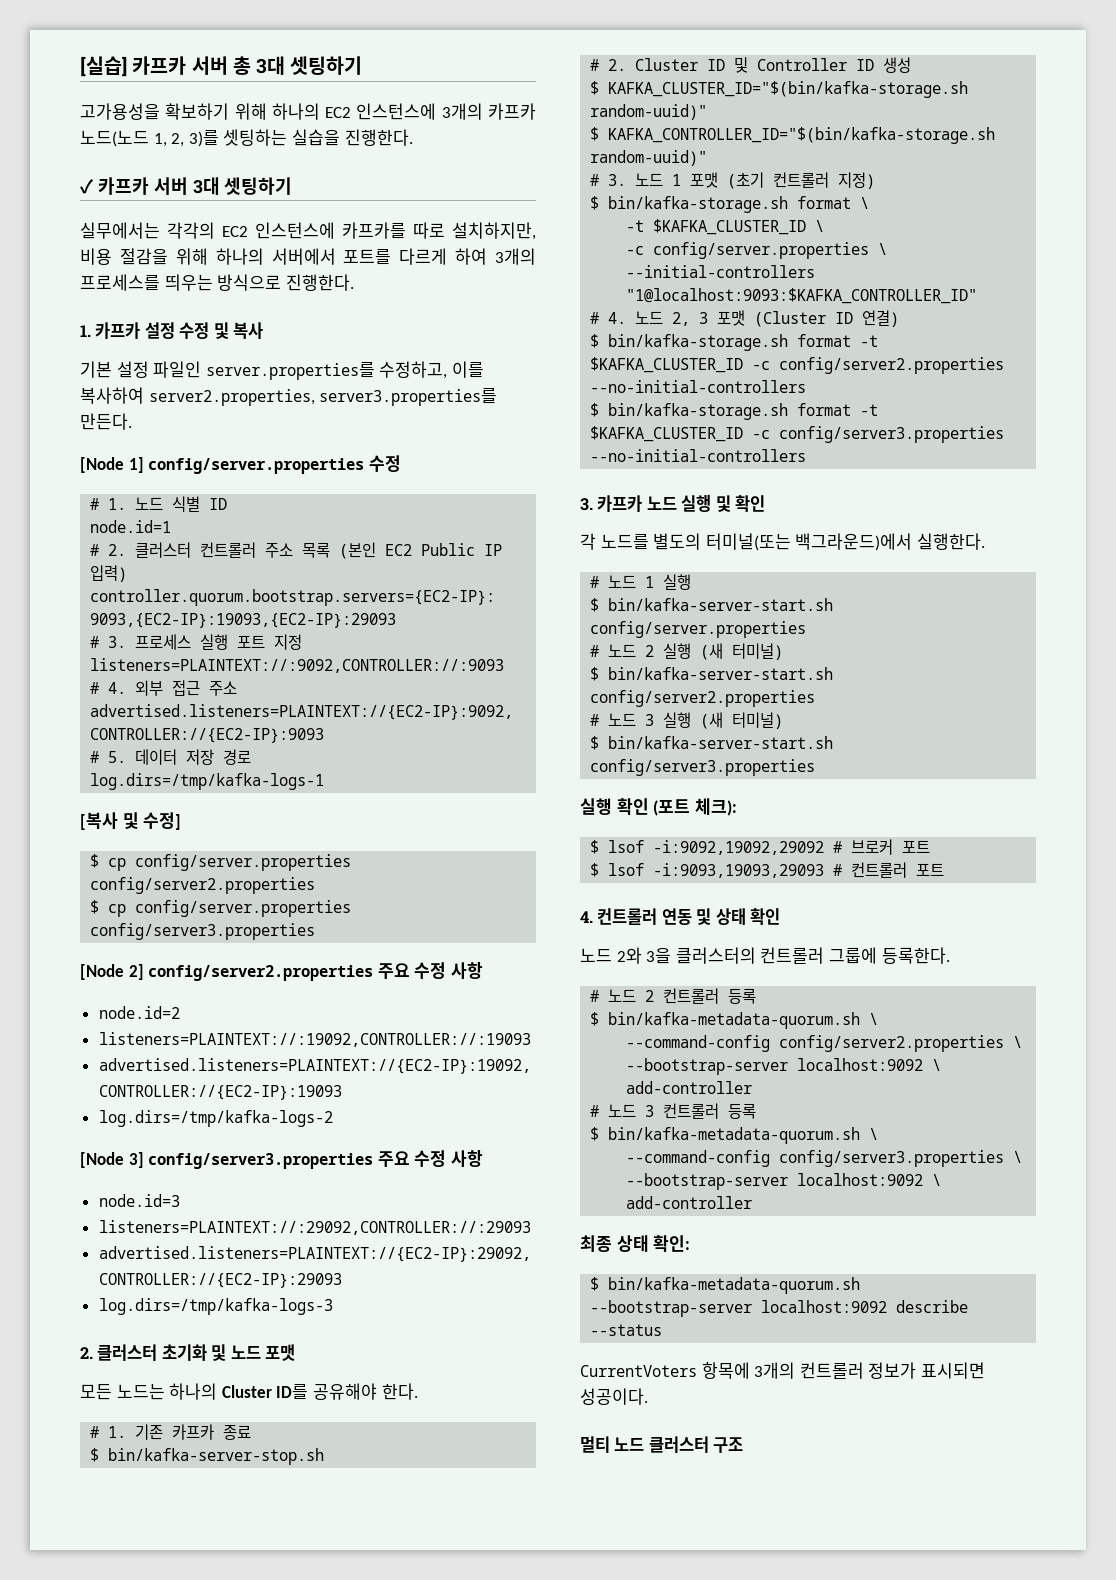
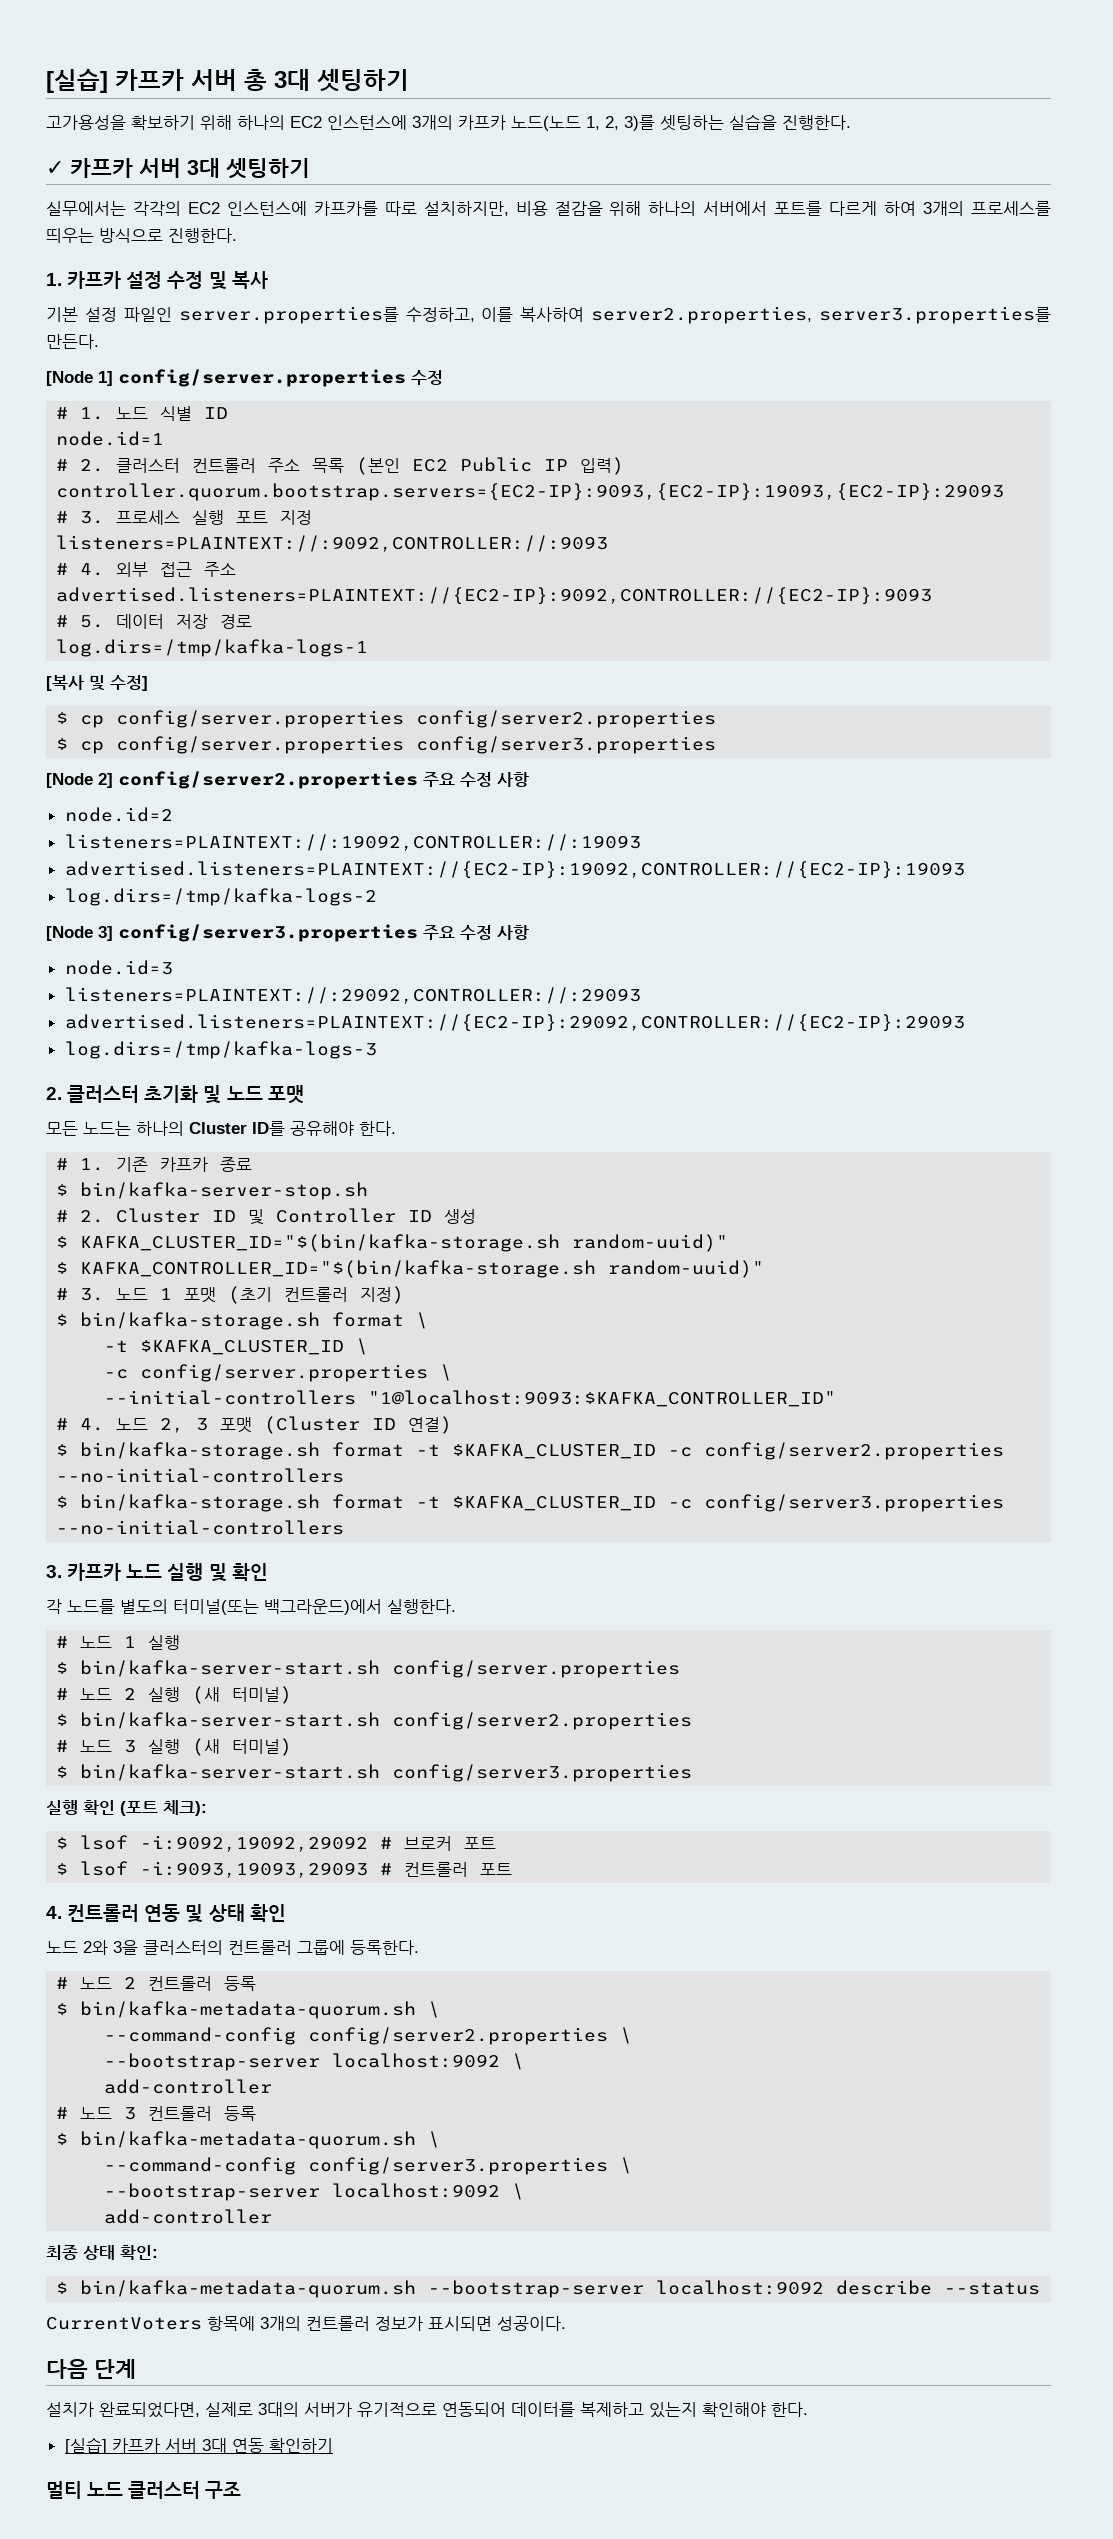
+ 다음 단계
+ 설치가 완료되었다면, 실제로 3대의 서버가 유기적으로 연동되어 데이터를 복제하고 있는지 확인해야 한다.
+ [실습] 카프카 서버 3대 연동 확인하기

